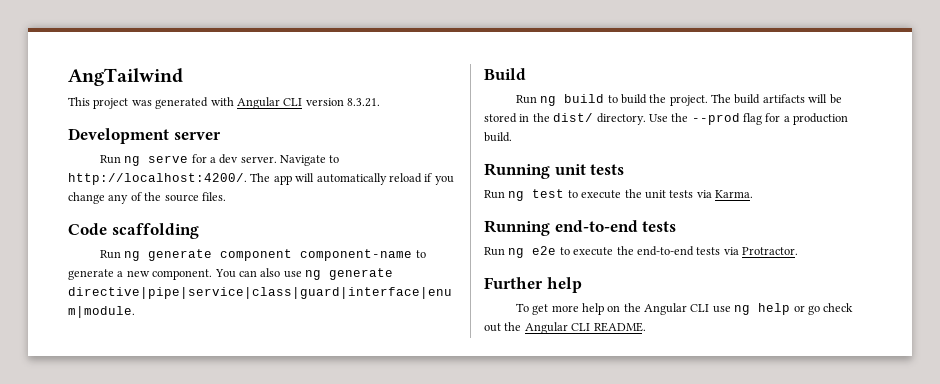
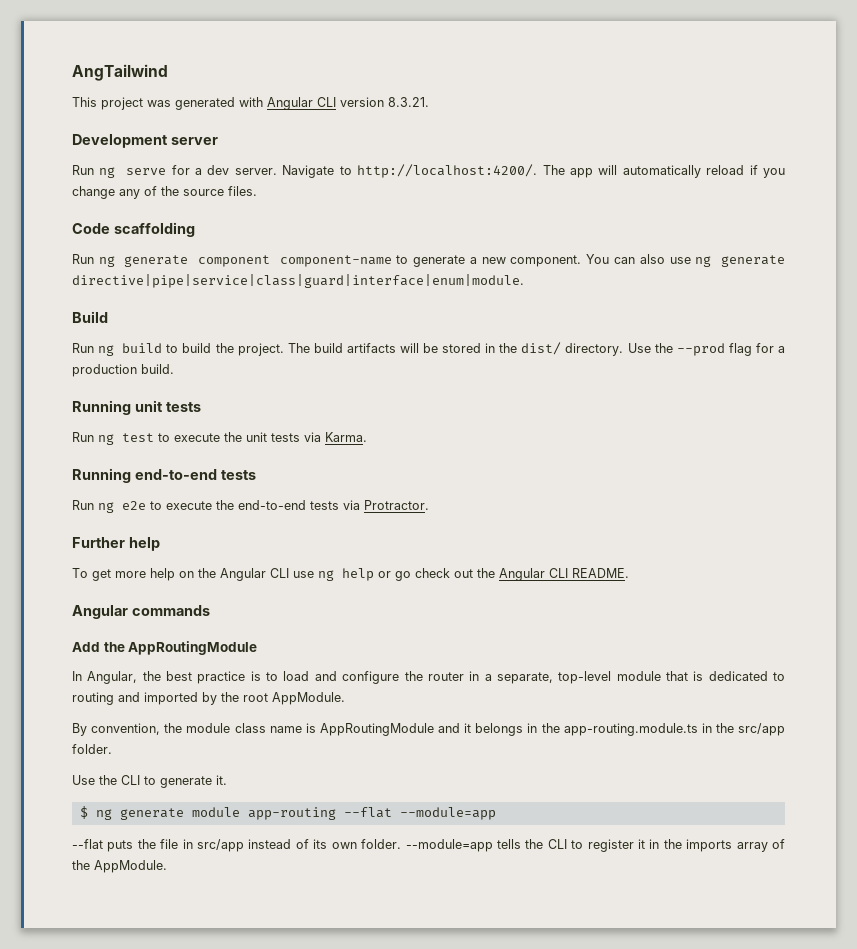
+ Angular commands
+ Add the AppRoutingModule
+ In Angular, the best practice is to load and configure the router in a separate, top-level module that is dedicated to routing and imported by the root AppModule.
+ By convention, the module class name is AppRoutingModule and it belongs in the app-routing.module.ts in the src/app folder.
+ Use the CLI to generate it.
+ $ ng generate module app-routing --flat --module=app
+ --flat puts the file in src/app instead of its own folder. --module=app tells the CLI to register it in the imports array of the AppModule.

